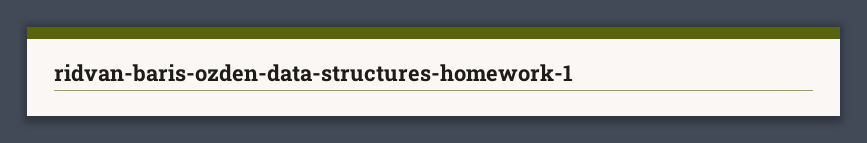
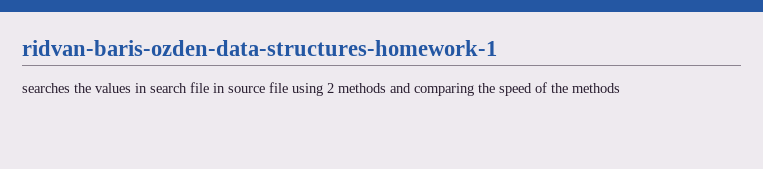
+ searches the values in search file in source file using 2 methods and comparing the speed of the methods

